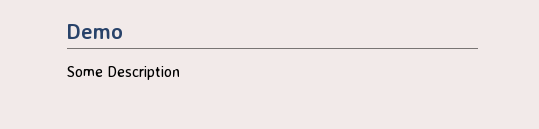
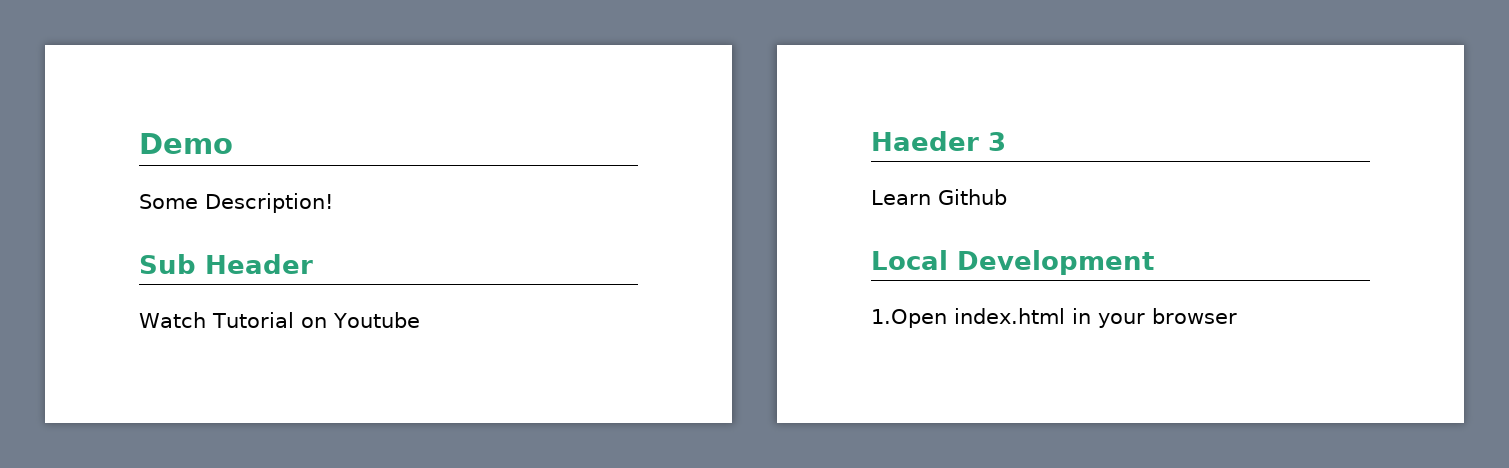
- Some Description
+ Some Description!
+ Sub Header
+ Watch Tutorial on Youtube
+ Haeder 3
+ Learn Github
+ Local Development
+ 1.Open index.html in your browser

